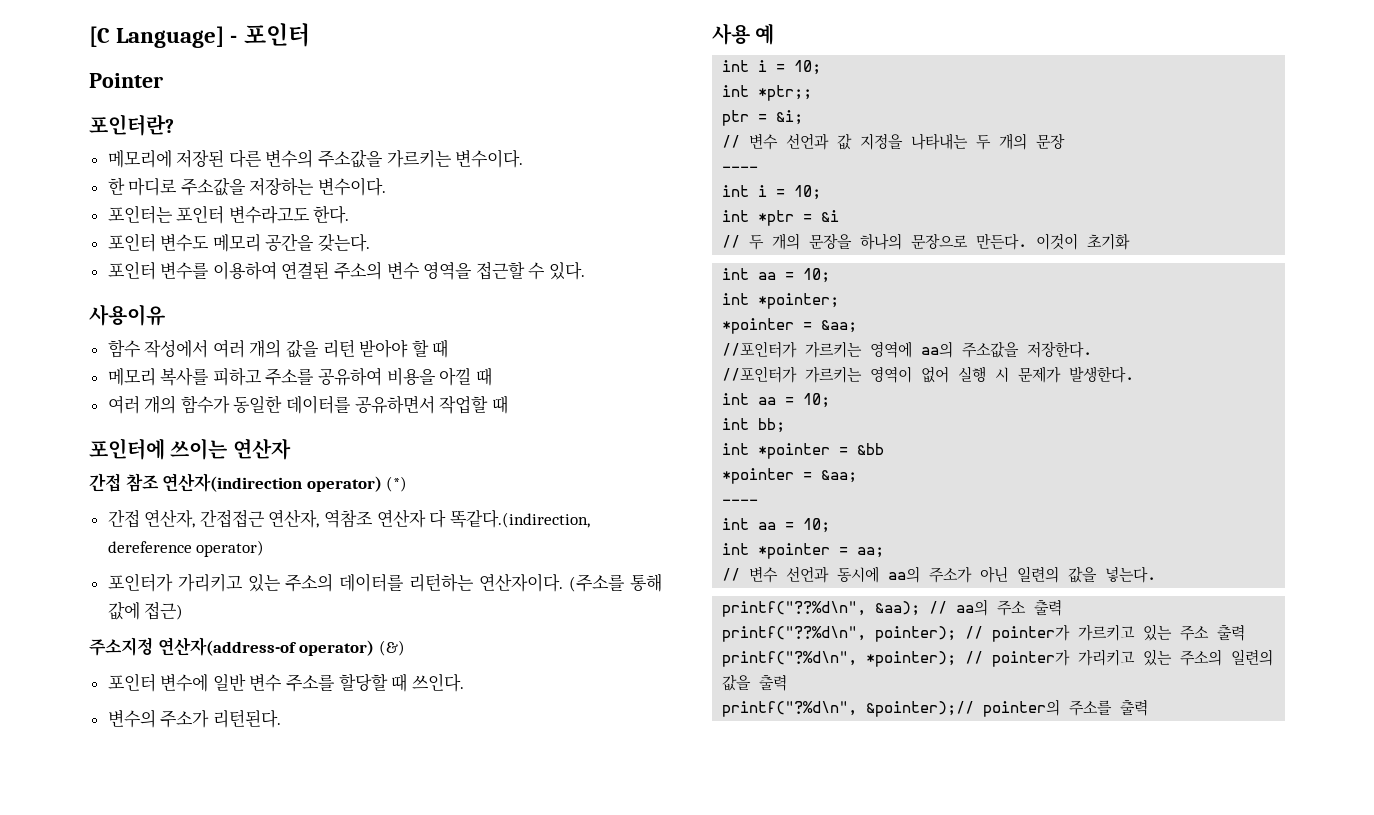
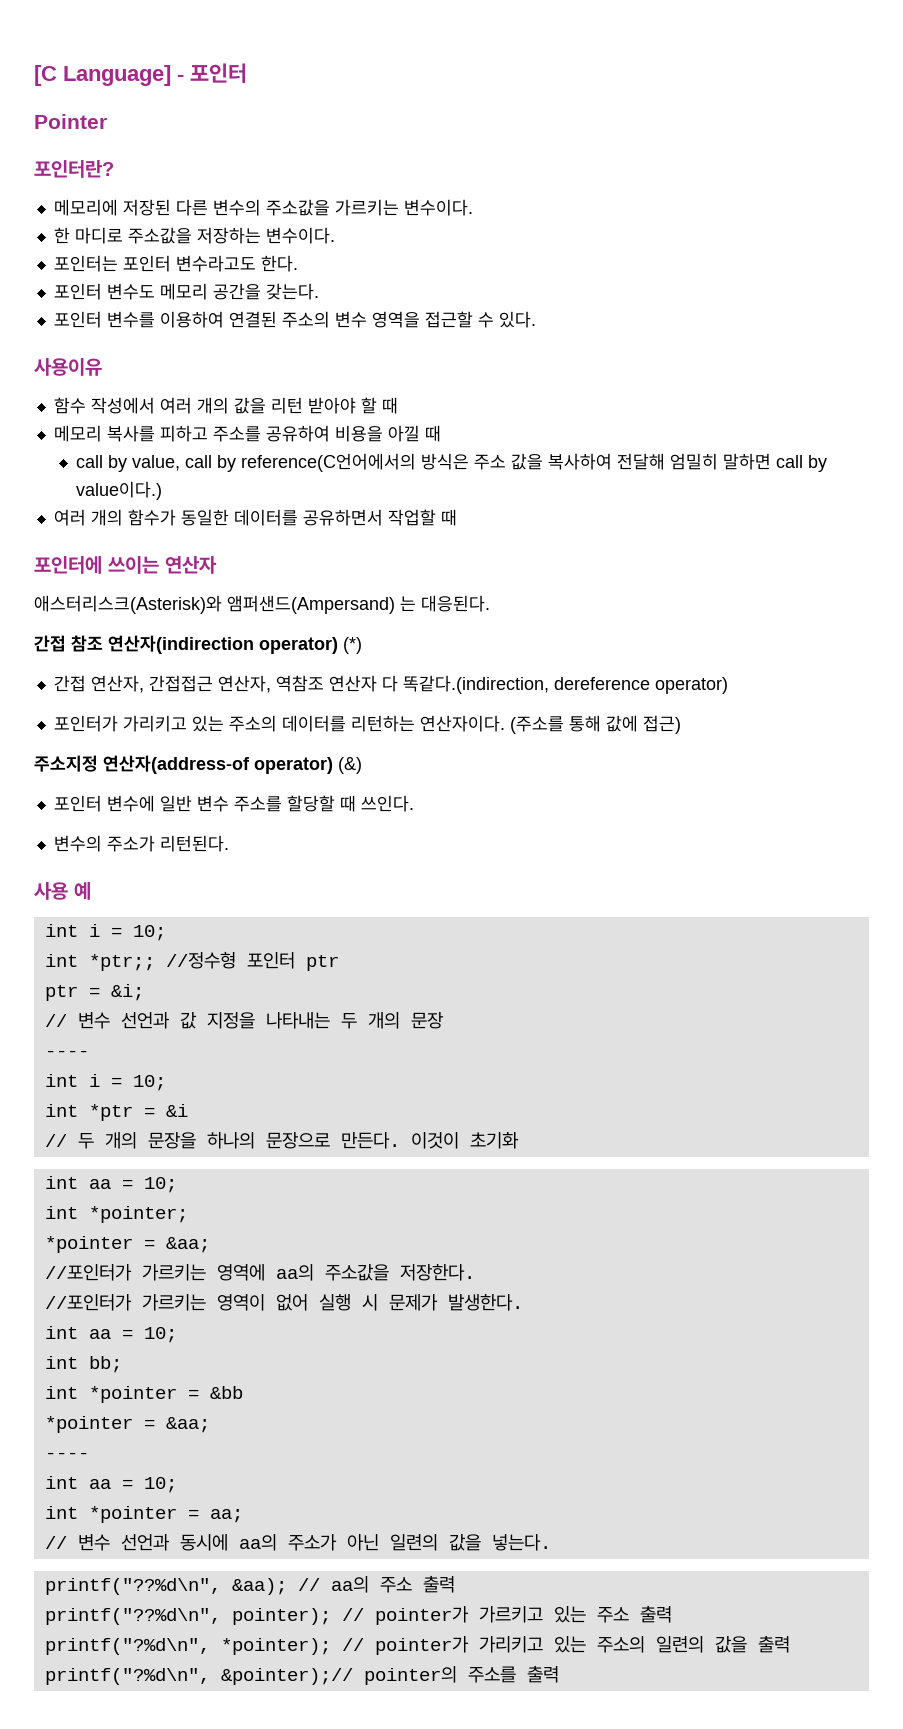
+ call by value, call by reference(C언어에서의 방식은 주소 값을 복사하여 전달해 엄밀히 말하면 call by value이다.)
+ 애스터리스크(Asterisk)와 앰퍼샌드(Ampersand) 는 대응된다.
- int *ptr;;
+ int *ptr;; //정수형 포인터 ptr

